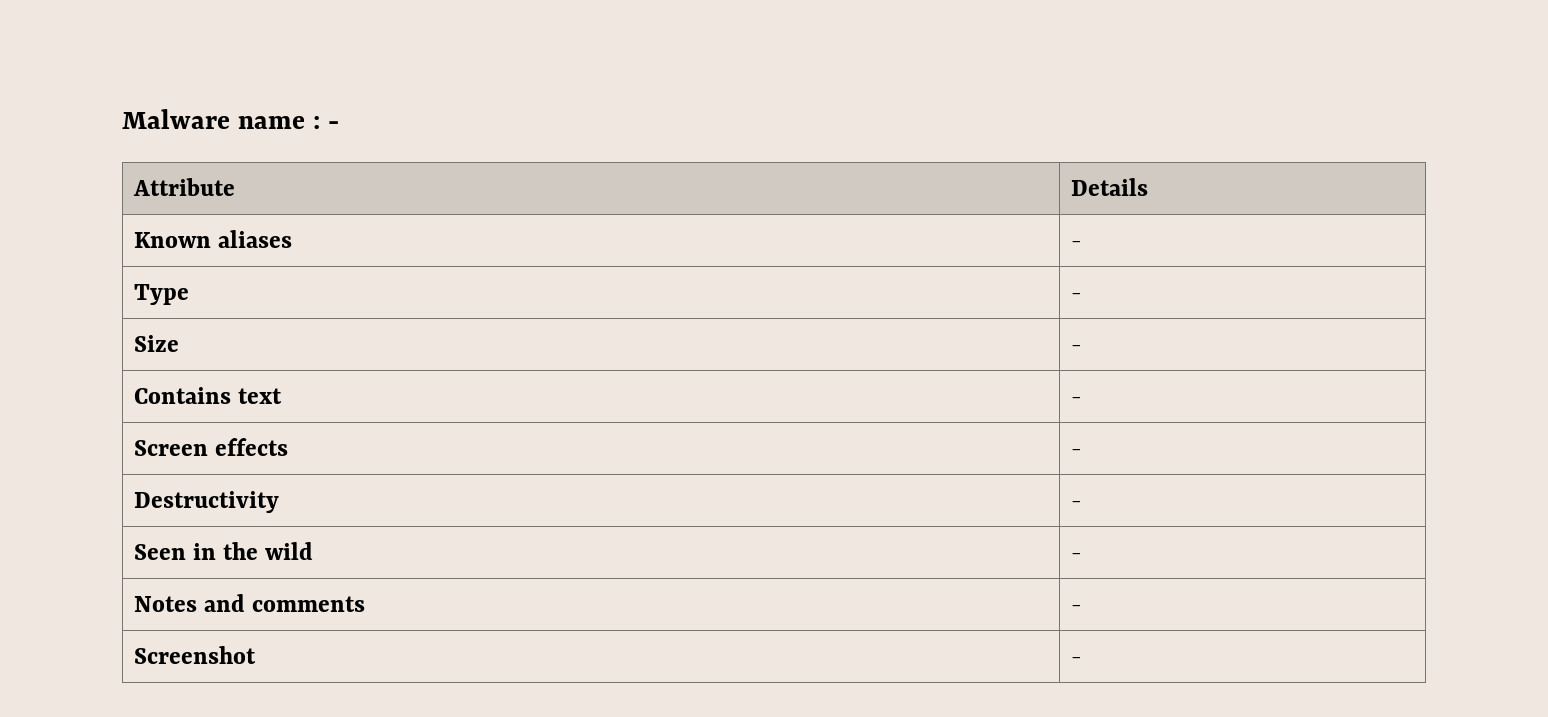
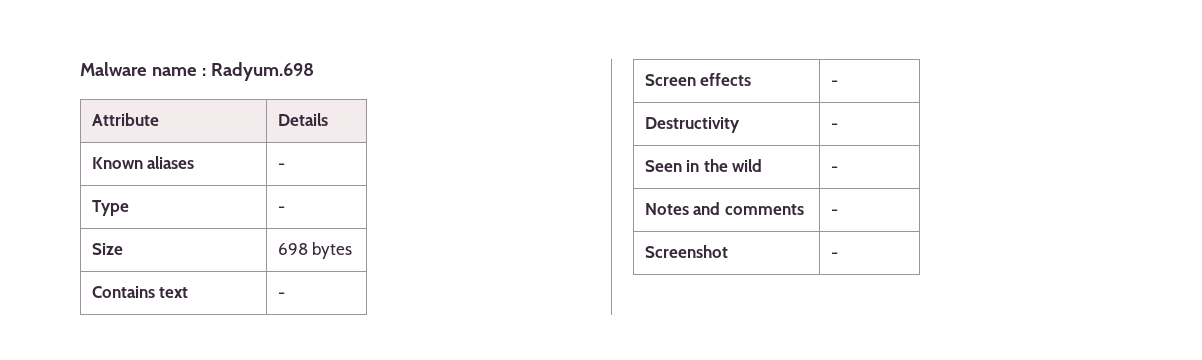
- Malware name : -
+ Malware name : Radyum.698
- Size | -
+ Size | 698 bytes

